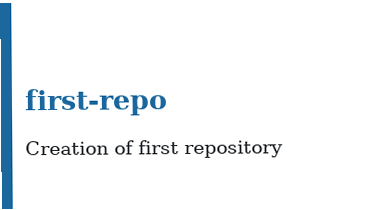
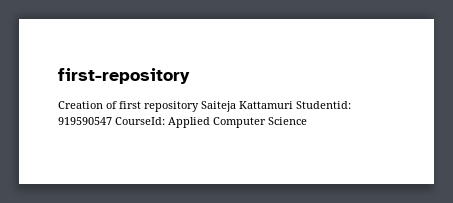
- first-repo
+ first-repository
- Creation of first repository
+ Creation of first repository Saiteja Kattamuri Studentid: 919590547 CourseId: Applied Computer Science

